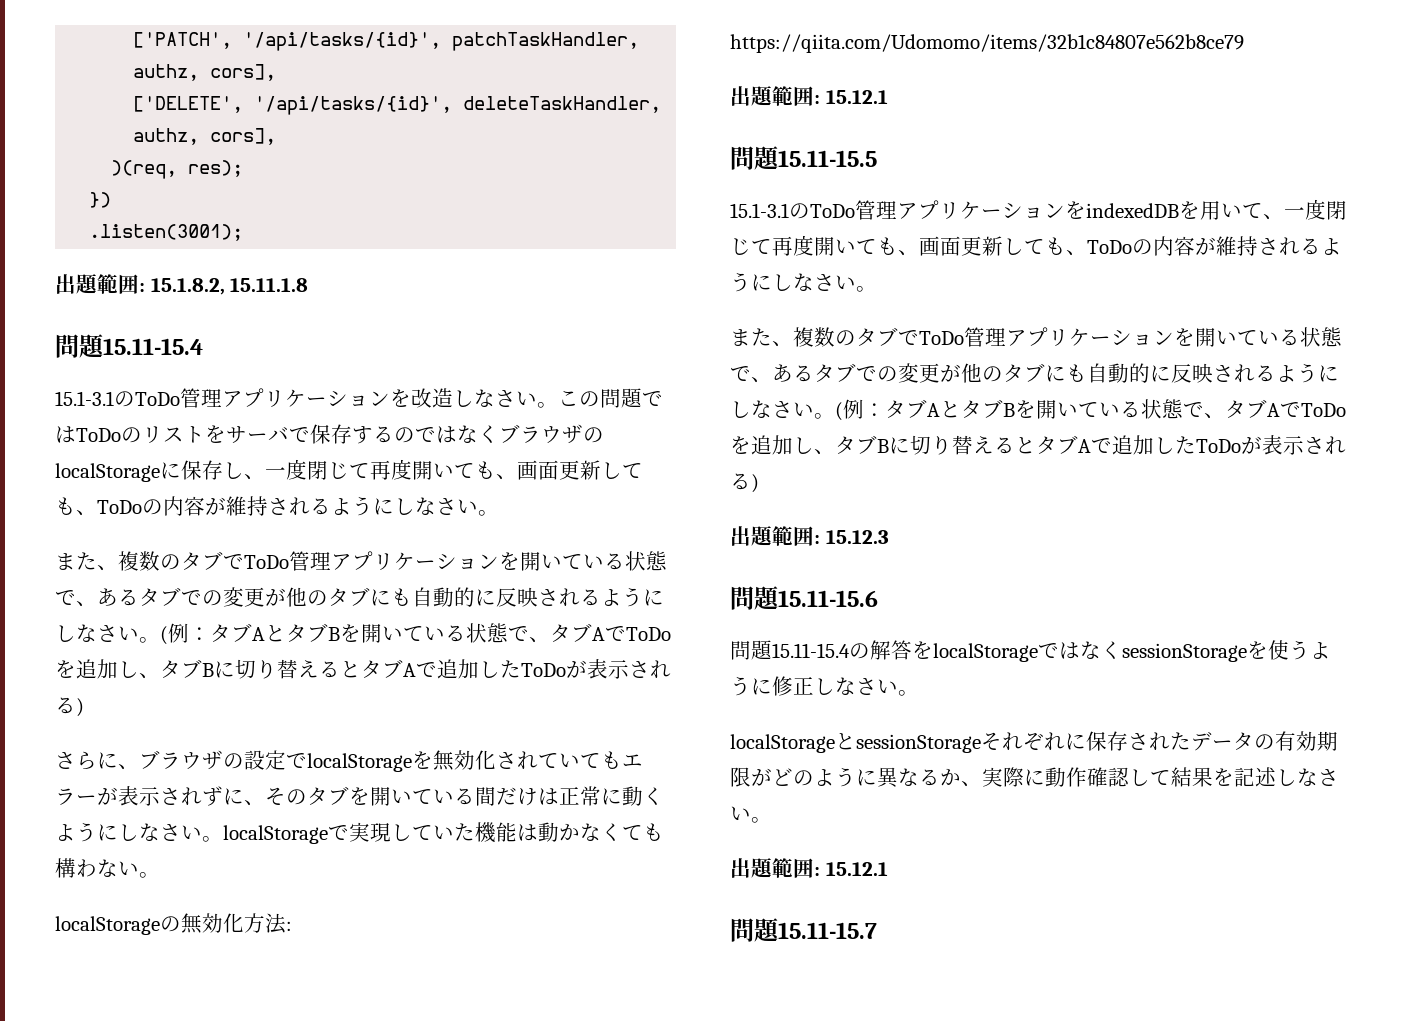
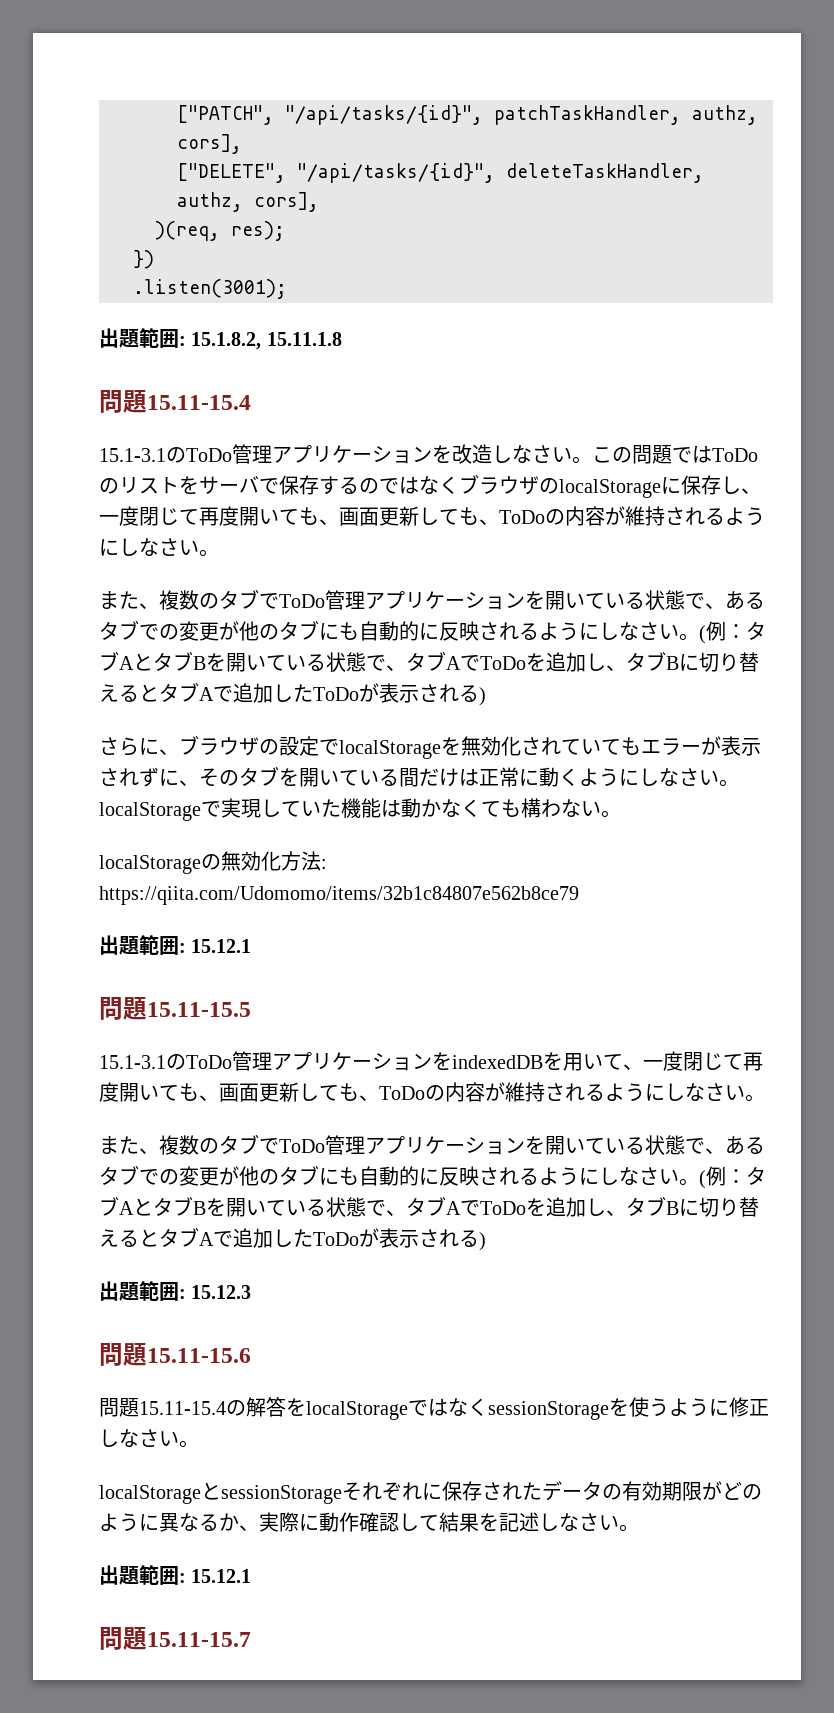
- ['PATCH', '/api/tasks/{id}', patchTaskHandler, authz, cors],
+ ["PATCH", "/api/tasks/{id}", patchTaskHandler, authz, cors],
- ['DELETE', '/api/tasks/{id}', deleteTaskHandler, authz, cors],
+ ["DELETE", "/api/tasks/{id}", deleteTaskHandler, authz, cors],

